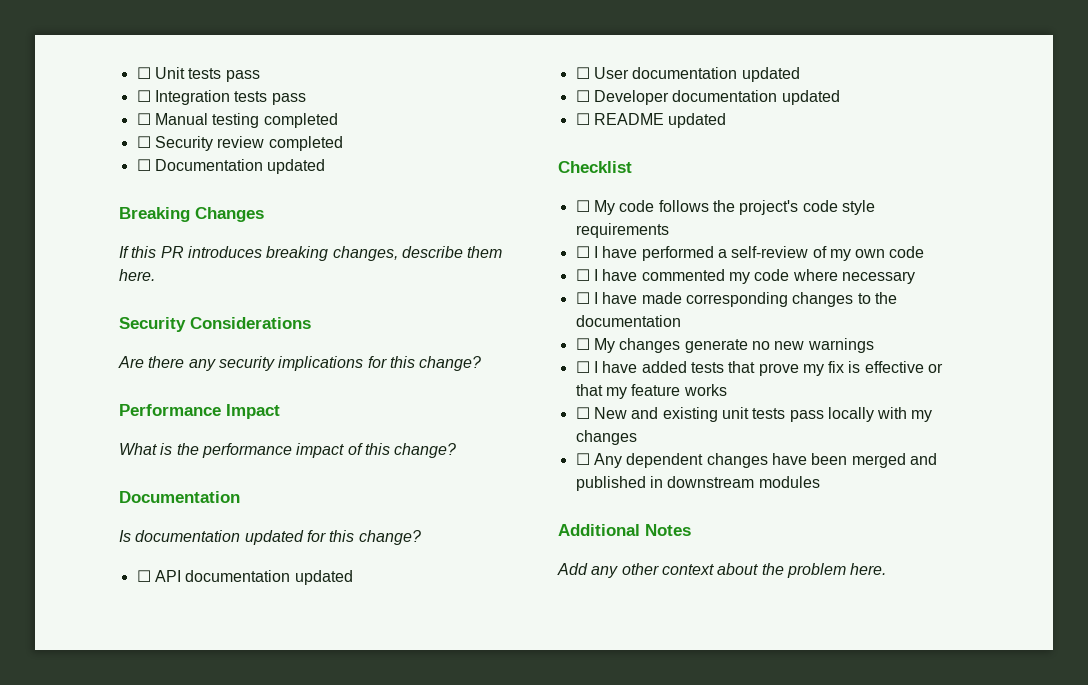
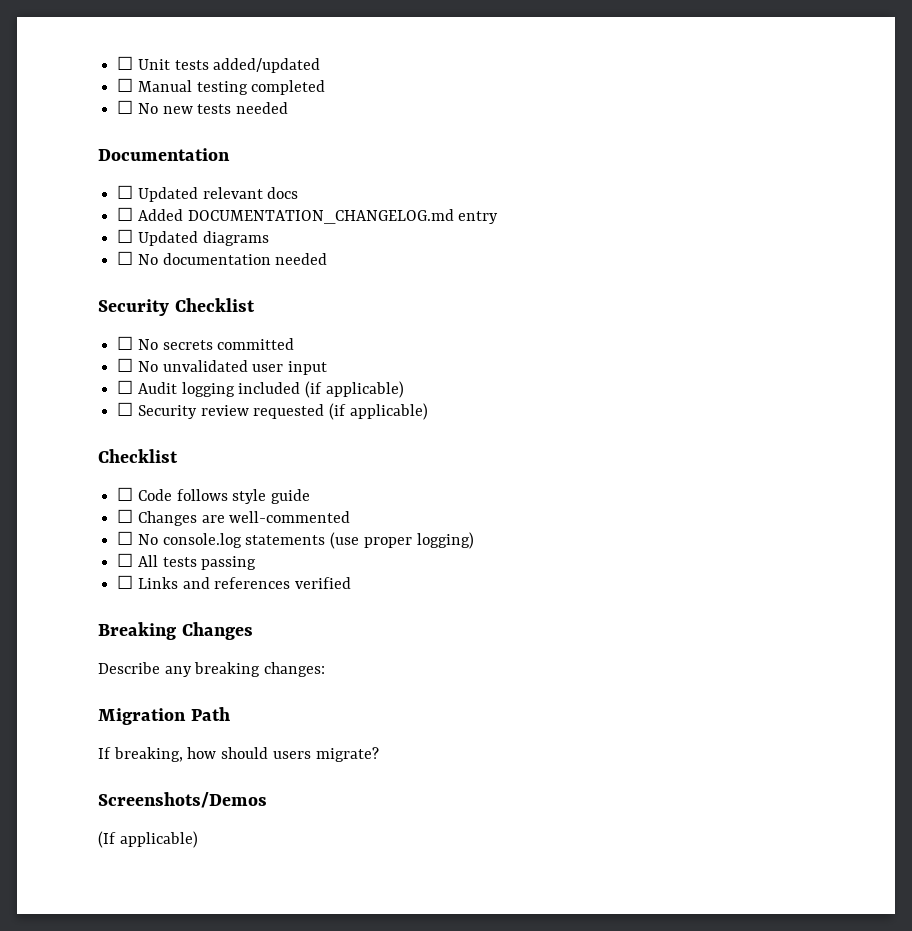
- ☐ Unit tests pass
- ☐ Integration tests pass
+ ☐ Unit tests added/updated
- ☐ Security review completed
- ☐ Documentation updated
+ ☐ No new tests needed
+ Documentation
+ ☐ Updated relevant docs
+ ☐ Added DOCUMENTATION_CHANGELOG.md entry
+ ☐ Updated diagrams
+ ☐ No documentation needed
+ Security Checklist
+ ☐ No secrets committed
+ ☐ No unvalidated user input
+ ☐ Audit logging included (if applicable)
+ ☐ Security review requested (if applicable)
+ Checklist
+ ☐ Code follows style guide
+ ☐ Changes are well-commented
+ ☐ No console.log statements (use proper logging)
+ ☐ All tests passing
+ ☐ Links and references verified
  Breaking Changes
- If this PR introduces breaking changes, describe them here.
- Security Considerations
- Are there any security implications for this change?
- Performance Impact
- What is the performance impact of this change?
- Documentation
- Is documentation updated for this change?
- ☐ API documentation updated
- ☐ User documentation updated
- ☐ Developer documentation updated
- ☐ README updated
- Checklist
- ☐ My code follows the project's code style requirements
- ☐ I have performed a self-review of my own code
- ☐ I have commented my code where necessary
- ☐ I have made corresponding changes to the documentation
- ☐ My changes generate no new warnings
- ☐ I have added tests that prove my fix is effective or that my feature works
- ☐ New and existing unit tests pass locally with my changes
- ☐ Any dependent changes have been merged and published in downstream modules
- Additional Notes
- Add any other context about the problem here.
+ Describe any breaking changes:
+ Migration Path
+ If breaking, how should users migrate?
+ Screenshots/Demos
+ (If applicable)

